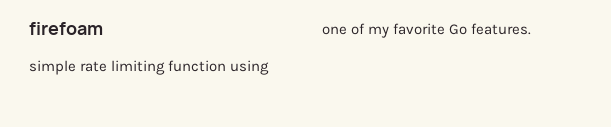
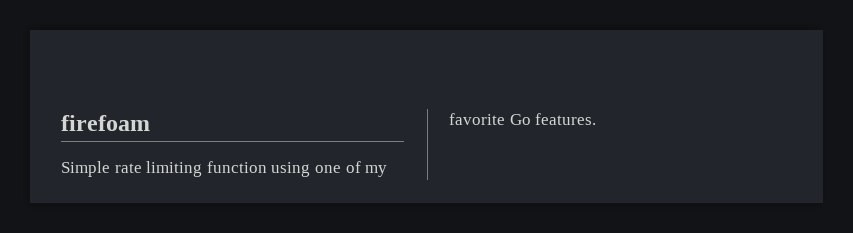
- simple rate limiting function using one of my favorite Go features.
+ Simple rate limiting function using one of my favorite Go features.

